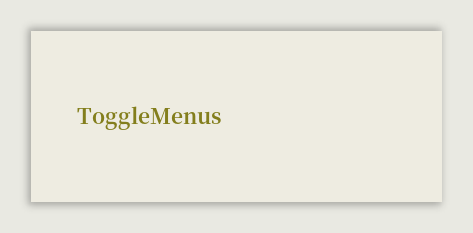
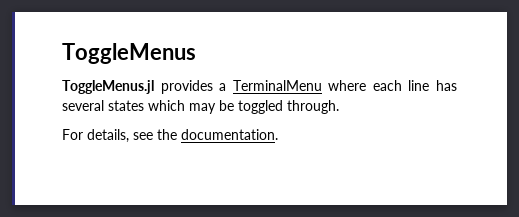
+ ToggleMenus.jl provides a TerminalMenu where each line has several states which may be toggled through.
+ For details, see the documentation.

